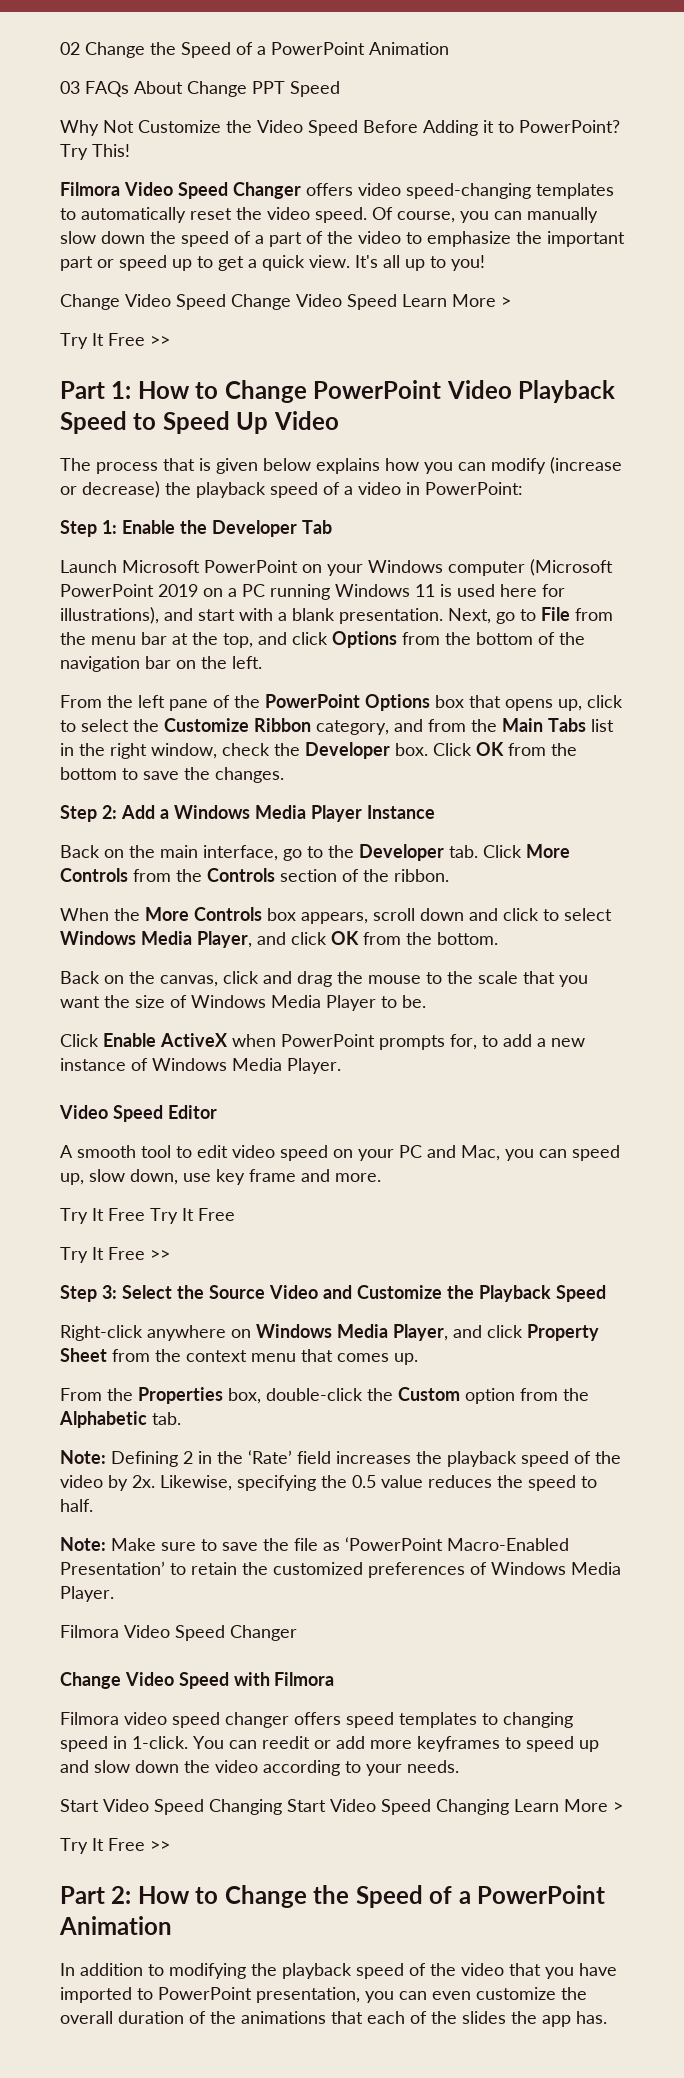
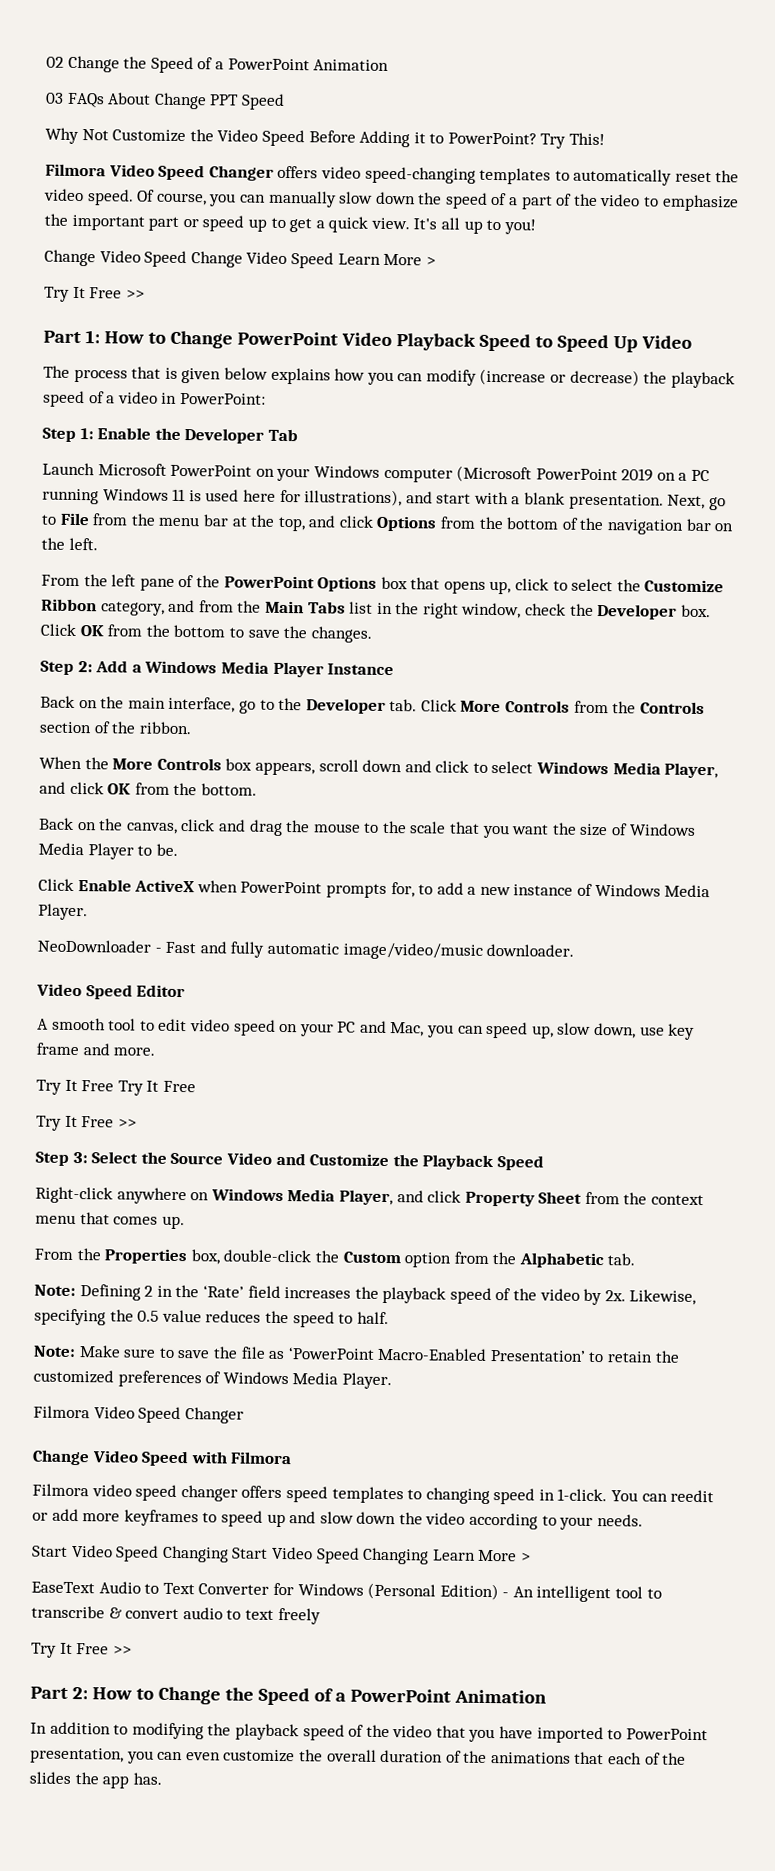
+ NeoDownloader - Fast and fully automatic image/video/music downloader.
+ EaseText Audio to Text Converter for Windows (Personal Edition) - An intelligent tool to transcribe & convert audio to text freely

